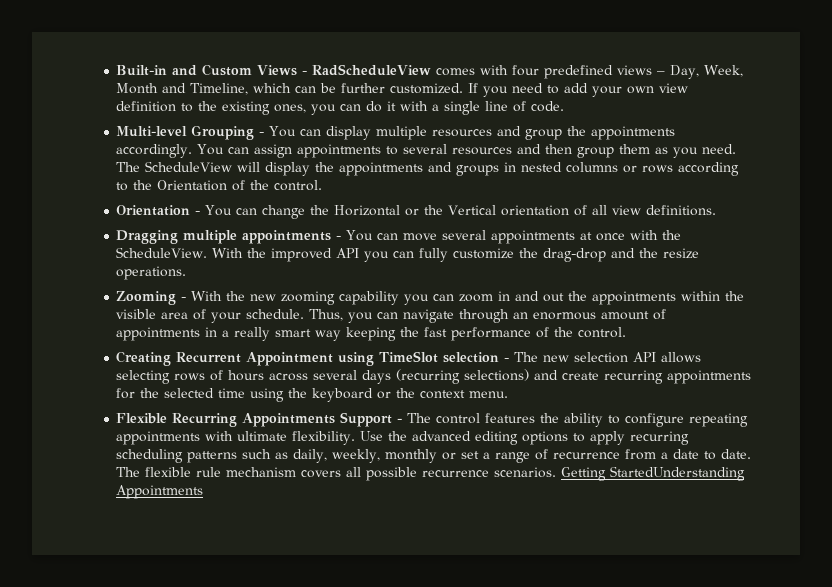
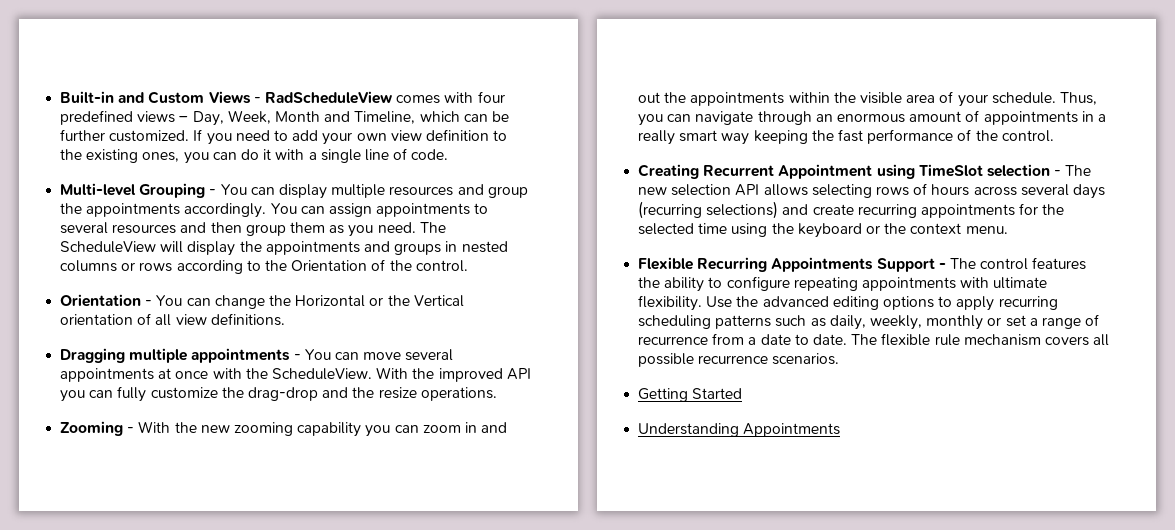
- The flexible rule mechanism covers all possible recurrence scenarios. Getting StartedUnderstanding Appointments
+ The flexible rule mechanism covers all possible recurrence scenarios.
+ Getting Started
+ Understanding Appointments

